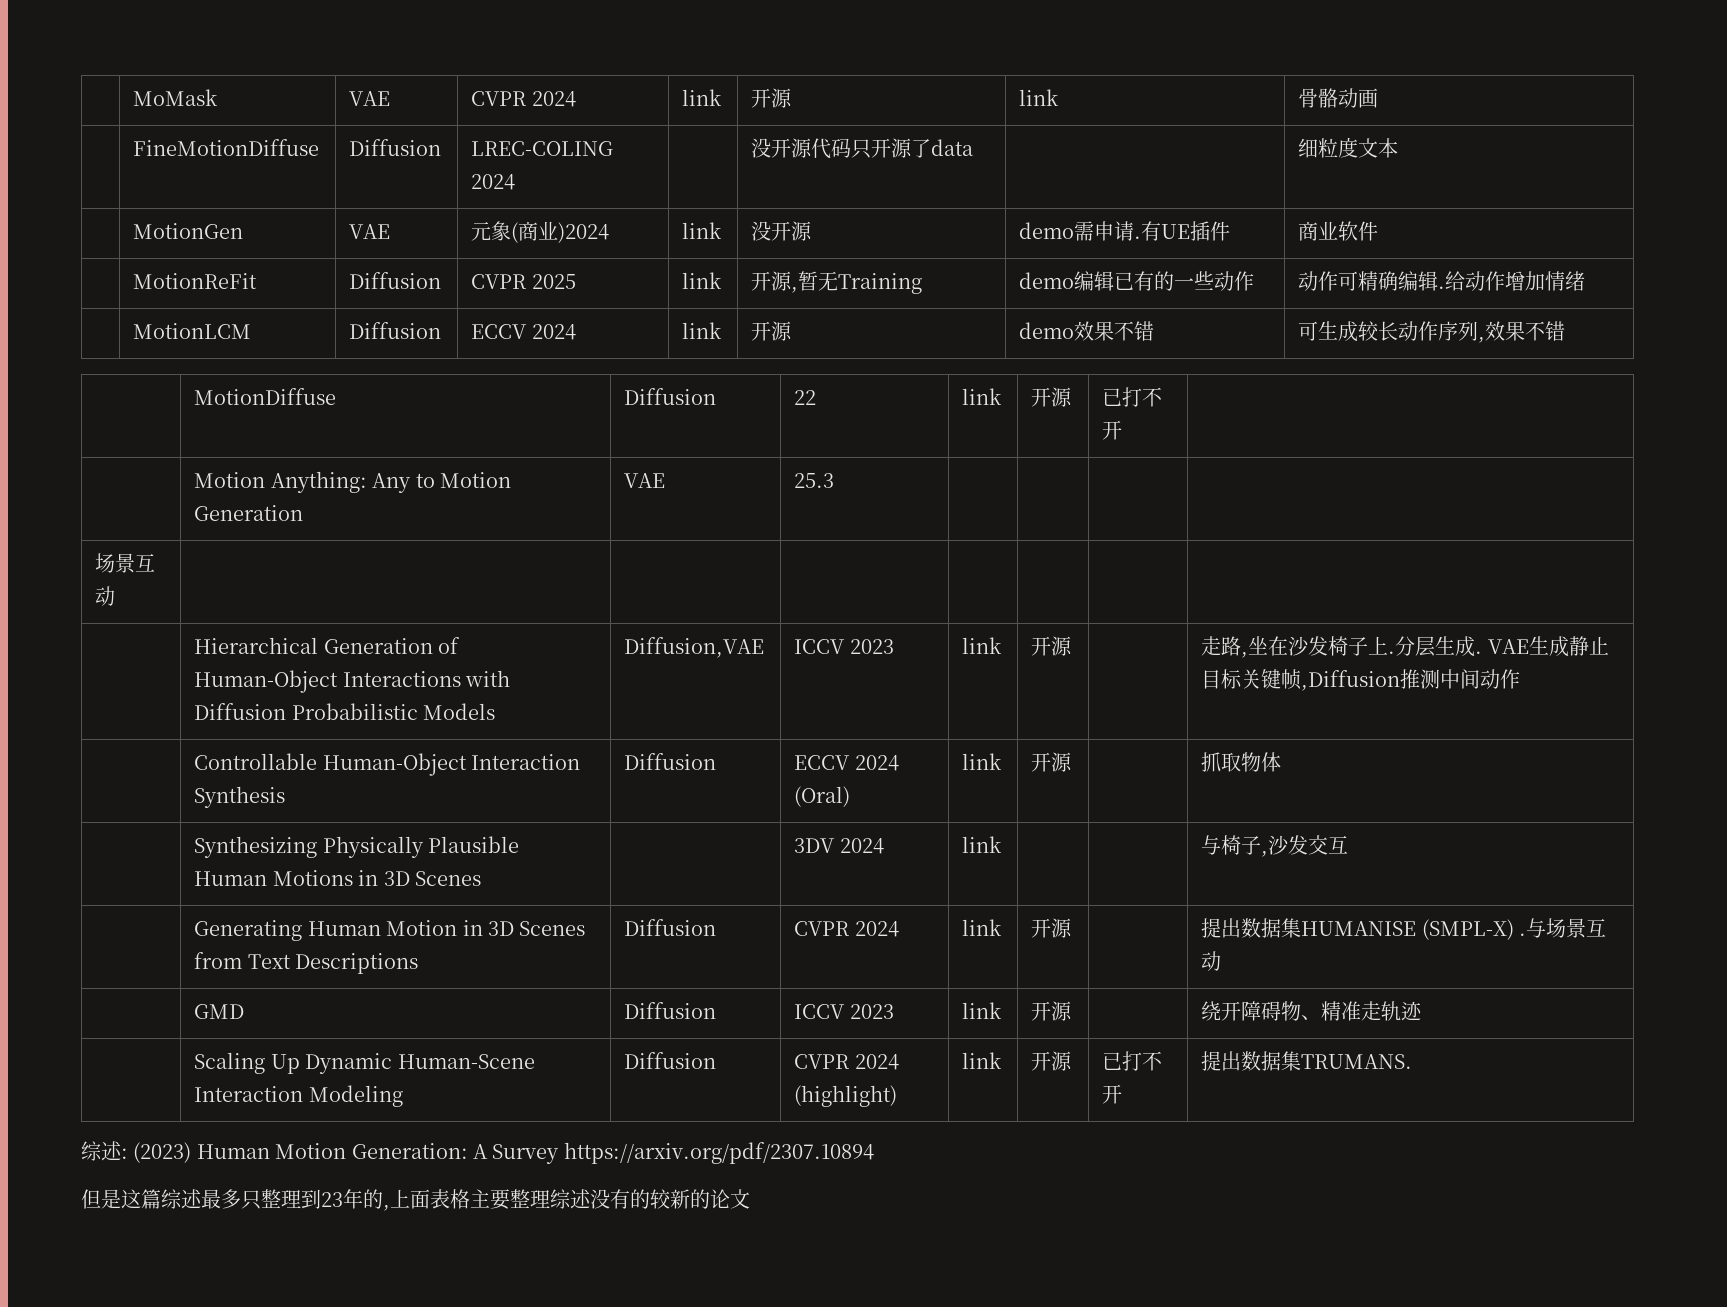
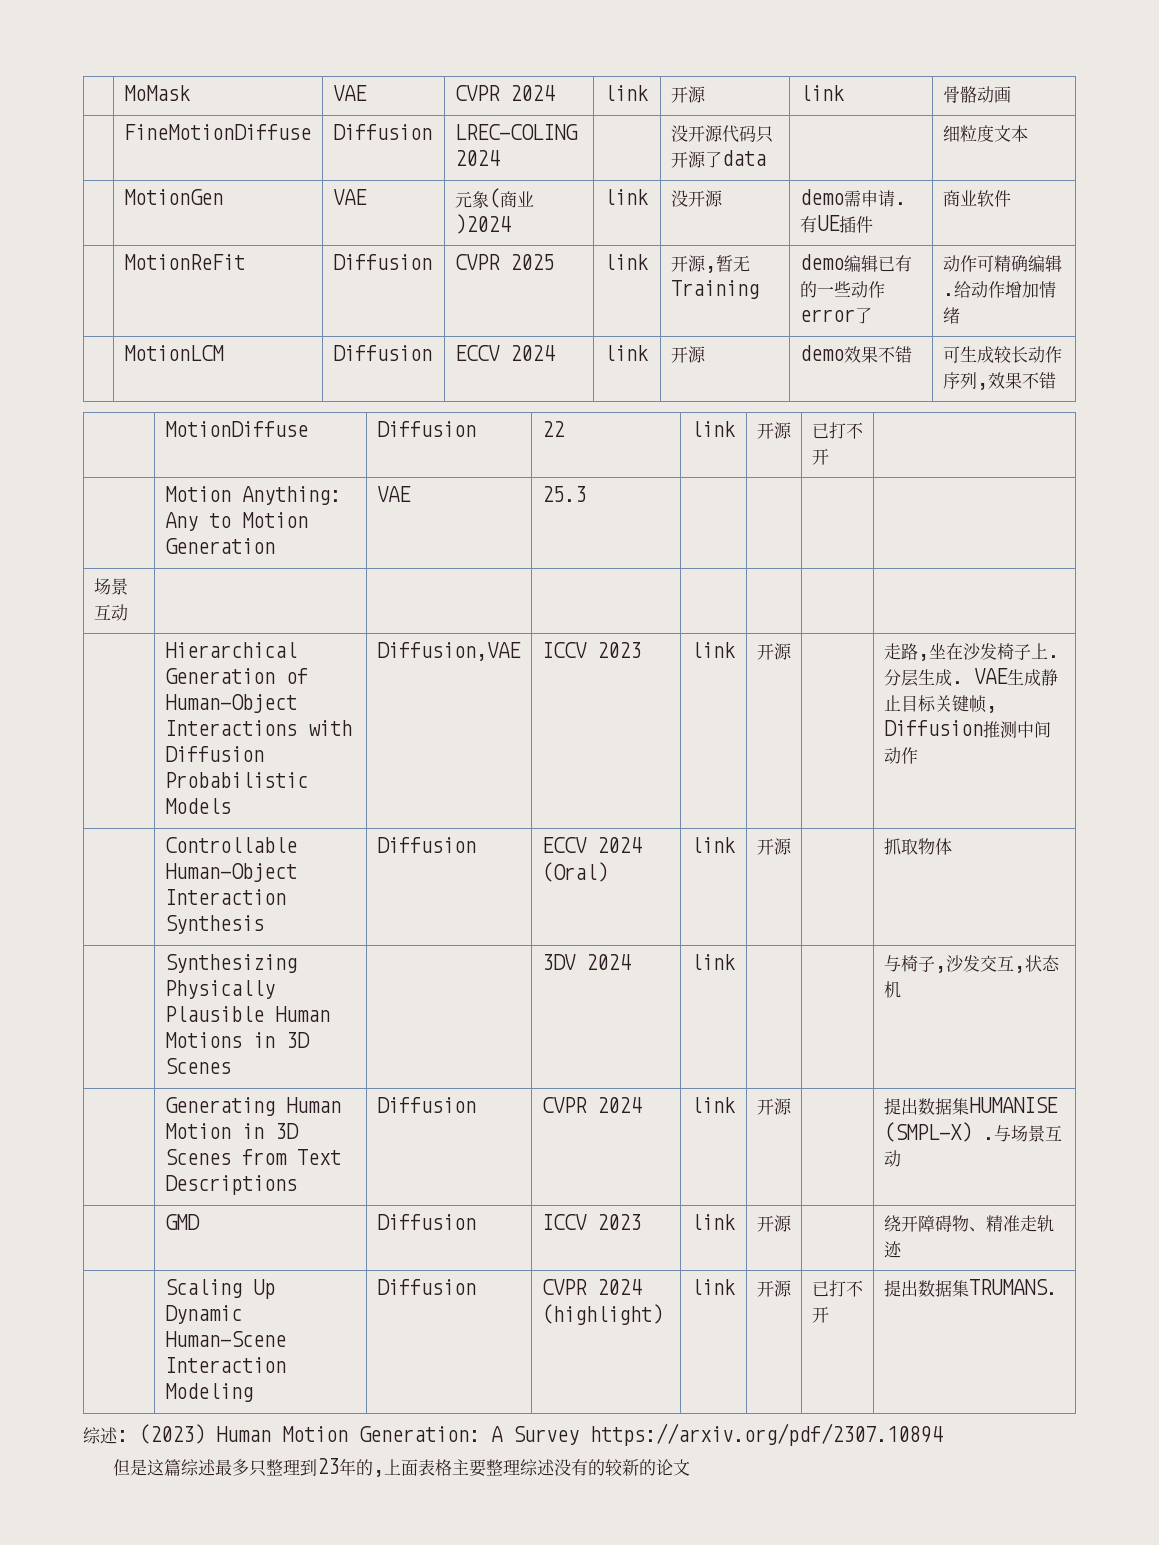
- | MotionReFit | Diffusion | CVPR 2025 | link | 开源,暂无Training | demo编辑已有的一些动作 | 动作可精确编辑.给动作增加情绪
+ | MotionReFit | Diffusion | CVPR 2025 | link | 开源,暂无Training | demo编辑已有的一些动作error了 | 动作可精确编辑.给动作增加情绪
- | Hierarchical Generation of Human-Object Interactions with Diffusion Probabilistic Models | Diffusion,VAE | ICCV 2023 | link | 开源 | | 走路,坐在沙发椅子上.分层生成. VAE生成静止目标关键帧,Diffusion推测中间动作
+ | Hierarchical Generation of Human-Object Interactions with Diffusion Probabilistic Models | Diffusion,VAE | ICCV 2023 | link | 开源 | | 走路,坐在沙发椅子上.分层生成. VAE生成静止目标关键帧, Diffusion推测中间动作
- | Synthesizing Physically Plausible Human Motions in 3D Scenes | | 3DV 2024 | link | | | 与椅子,沙发交互
+ | Synthesizing Physically Plausible Human Motions in 3D Scenes | | 3DV 2024 | link | | | 与椅子,沙发交互,状态机

